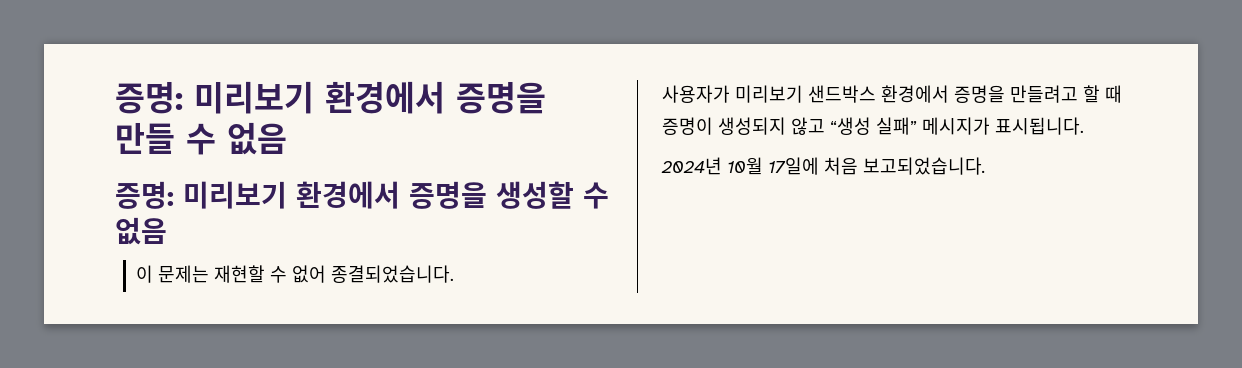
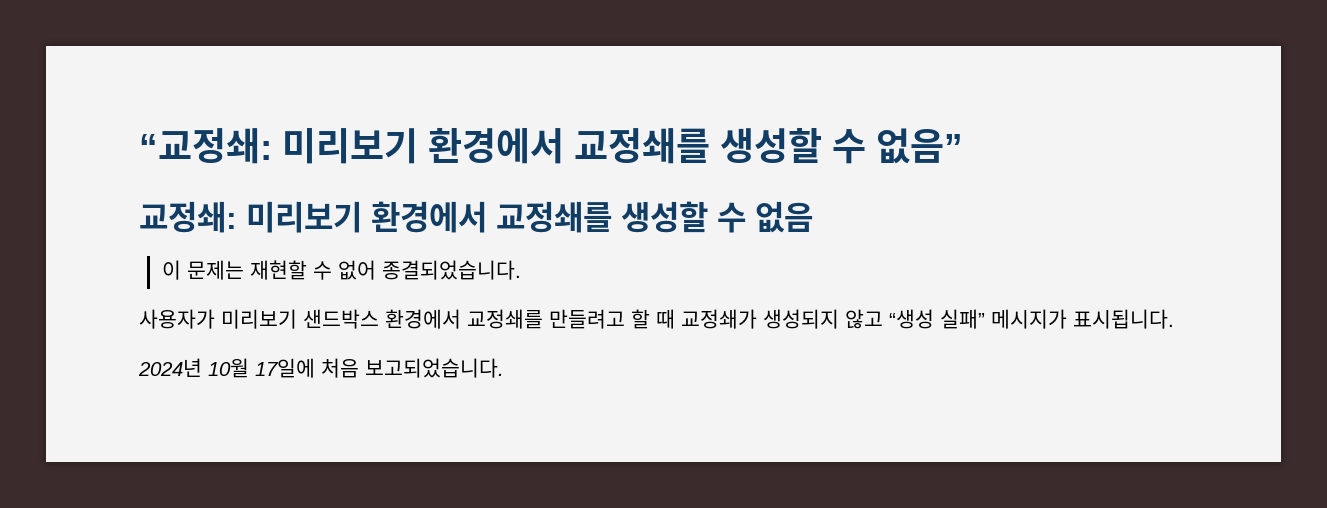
- 증명: 미리보기 환경에서 증명을 만들 수 없음
- 증명: 미리보기 환경에서 증명을 생성할 수 없음
+ “교정쇄: 미리보기 환경에서 교정쇄를 생성할 수 없음”
+ 교정쇄: 미리보기 환경에서 교정쇄를 생성할 수 없음
- 사용자가 미리보기 샌드박스 환경에서 증명을 만들려고 할 때 증명이 생성되지 않고 “생성 실패” 메시지가 표시됩니다.
+ 사용자가 미리보기 샌드박스 환경에서 교정쇄를 만들려고 할 때 교정쇄가 생성되지 않고 “생성 실패” 메시지가 표시됩니다.

